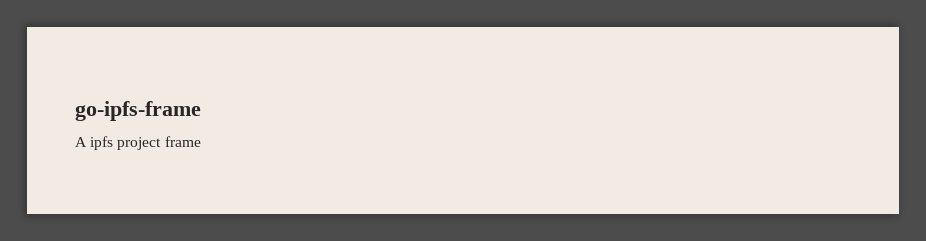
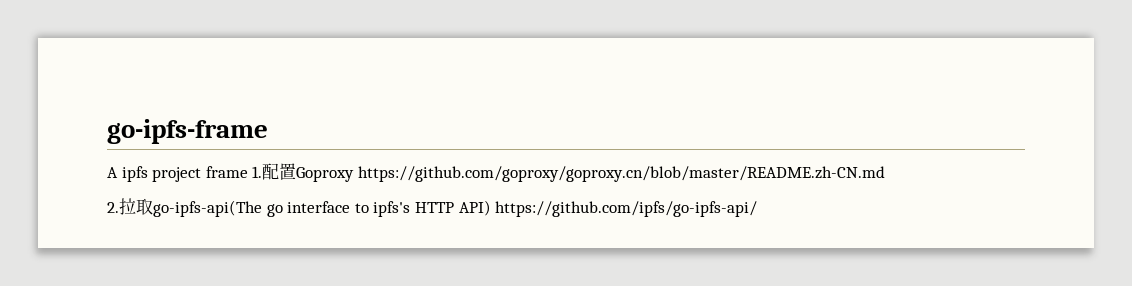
- A ipfs project frame
+ A ipfs project frame 1.配置Goproxy https://github.com/goproxy/goproxy.cn/blob/master/README.zh-CN.md
+ 2.拉取go-ipfs-api(The go interface to ipfs's HTTP API) https://github.com/ipfs/go-ipfs-api/

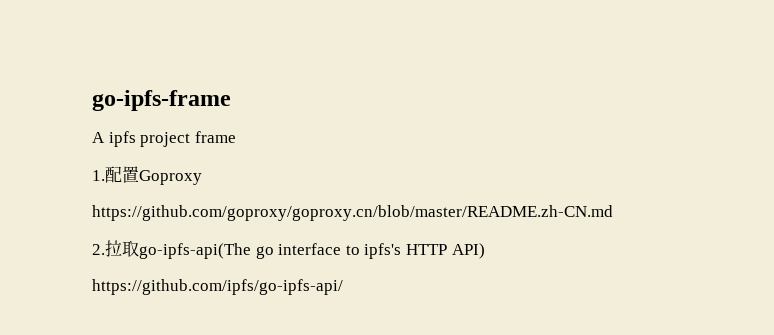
- A ipfs project frame 1.配置Goproxy https://github.com/goproxy/goproxy.cn/blob/master/README.zh-CN.md
+ A ipfs project frame
+ 1.配置Goproxy
+ https://github.com/goproxy/goproxy.cn/blob/master/README.zh-CN.md
- 2.拉取go-ipfs-api(The go interface to ipfs's HTTP API) https://github.com/ipfs/go-ipfs-api/
+ 2.拉取go-ipfs-api(The go interface to ipfs's HTTP API)
+ https://github.com/ipfs/go-ipfs-api/

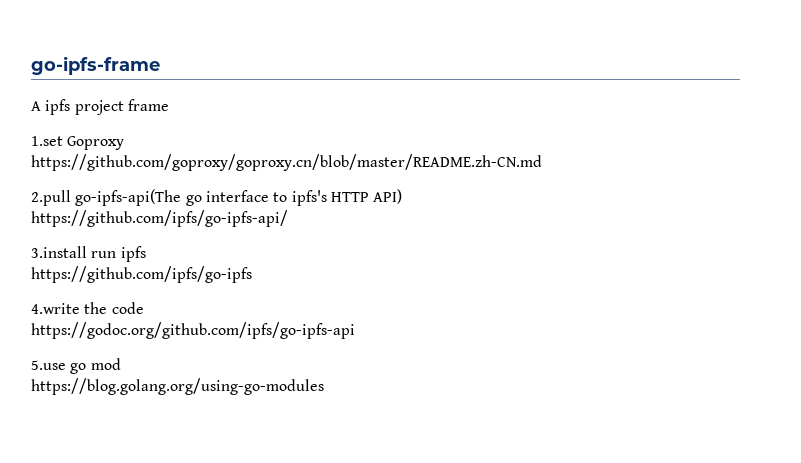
- 1.配置Goproxy
+ 1.set Goproxy
- 2.拉取go-ipfs-api(The go interface to ipfs's HTTP API)
+ 2.pull go-ipfs-api(The go interface to ipfs's HTTP API)
+ 3.install run ipfs
+ https://github.com/ipfs/go-ipfs
+ 4.write the code
+ https://godoc.org/github.com/ipfs/go-ipfs-api
+ 5.use go mod
+ https://blog.golang.org/using-go-modules

